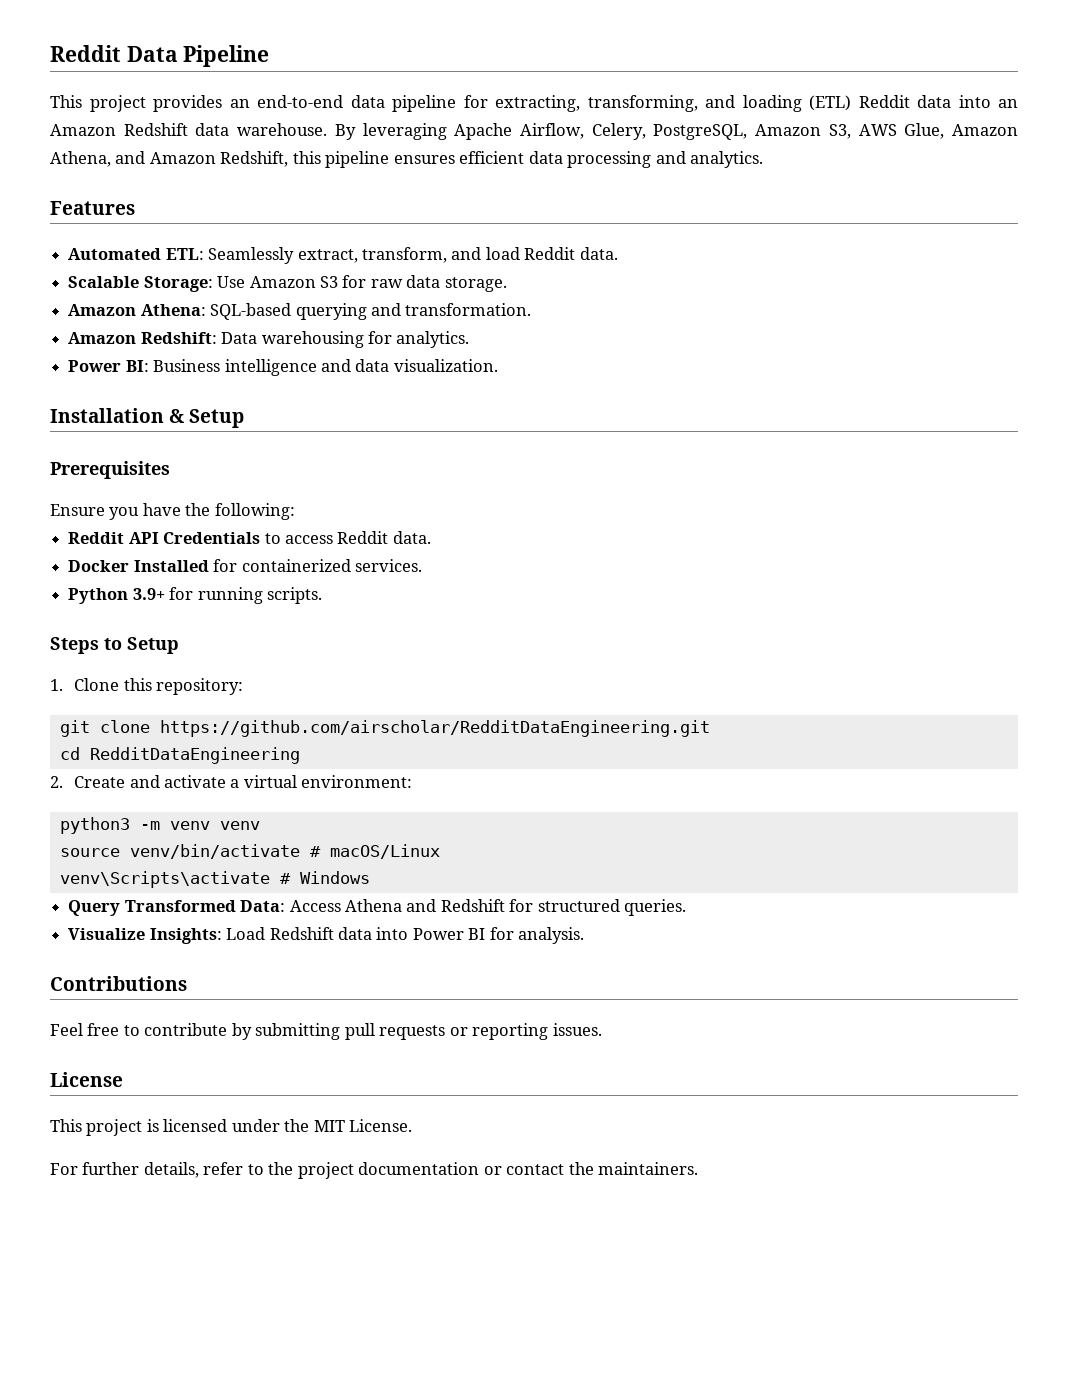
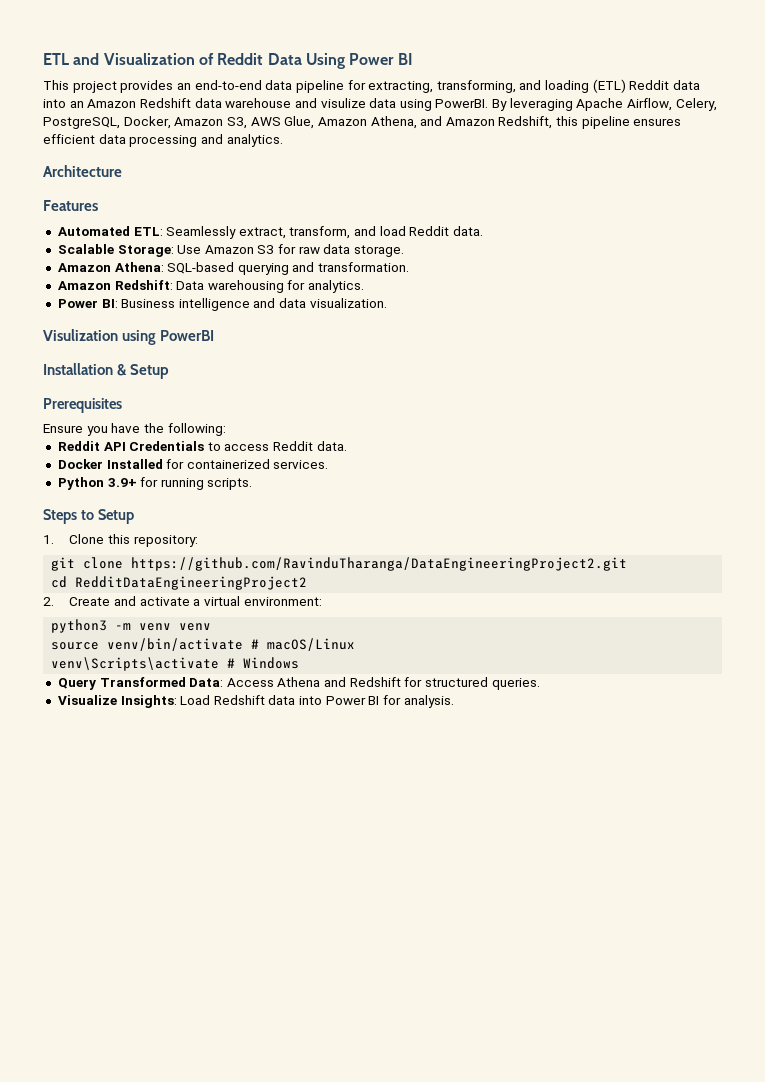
- Reddit Data Pipeline
+ ETL and Visualization of Reddit Data Using Power BI
- This project provides an end-to-end data pipeline for extracting, transforming, and loading (ETL) Reddit data into an Amazon Redshift data warehouse.
+ This project provides an end-to-end data pipeline for extracting, transforming, and loading (ETL) Reddit data into an Amazon Redshift data warehouse and visulize data using PowerBI.
- By leveraging Apache Airflow, Celery, PostgreSQL, Amazon S3, AWS Glue, Amazon Athena, and Amazon Redshift, this pipeline ensures efficient data processing and analytics.
+ By leveraging Apache Airflow, Celery, PostgreSQL, Docker, Amazon S3, AWS Glue, Amazon Athena, and Amazon Redshift, this pipeline ensures efficient data processing and analytics.
+ Architecture
+ Visulization using PowerBI
- git clone https://github.com/airscholar/RedditDataEngineering.git
+ git clone https://github.com/RavinduTharanga/DataEngineeringProject2.git
- cd RedditDataEngineering
+ cd RedditDataEngineeringProject2
- Contributions
- Feel free to contribute by submitting pull requests or reporting issues.
- License
- This project is licensed under the MIT License.
- For further details, refer to the project documentation or contact the maintainers.

